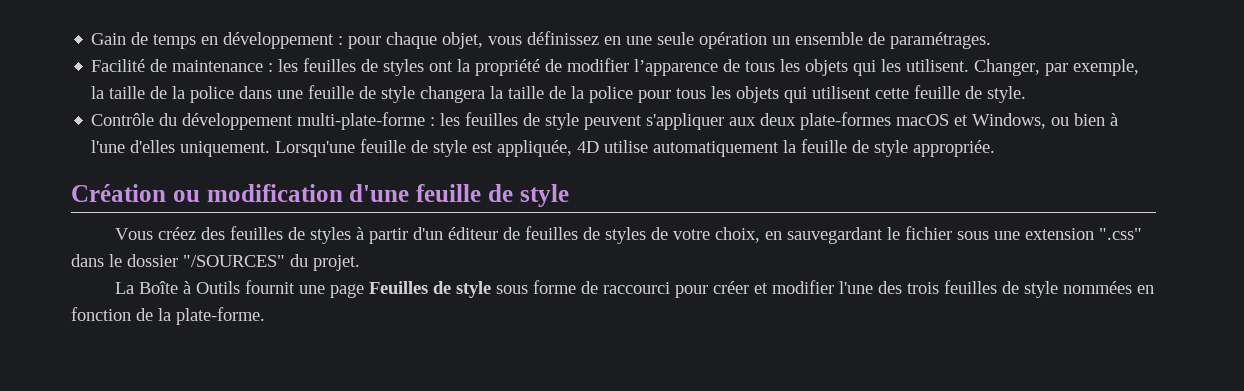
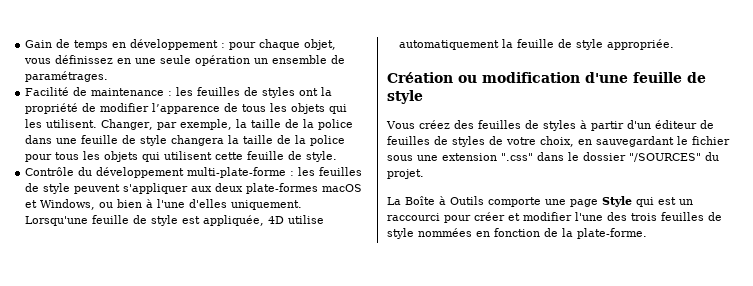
- La Boîte à Outils fournit une page Feuilles de style sous forme de raccourci pour créer et modifier l'une des trois feuilles de style nommées en fonction de la plate-forme.
+ La Boîte à Outils comporte une page Style qui est un raccourci pour créer et modifier l'une des trois feuilles de style nommées en fonction de la plate-forme.

